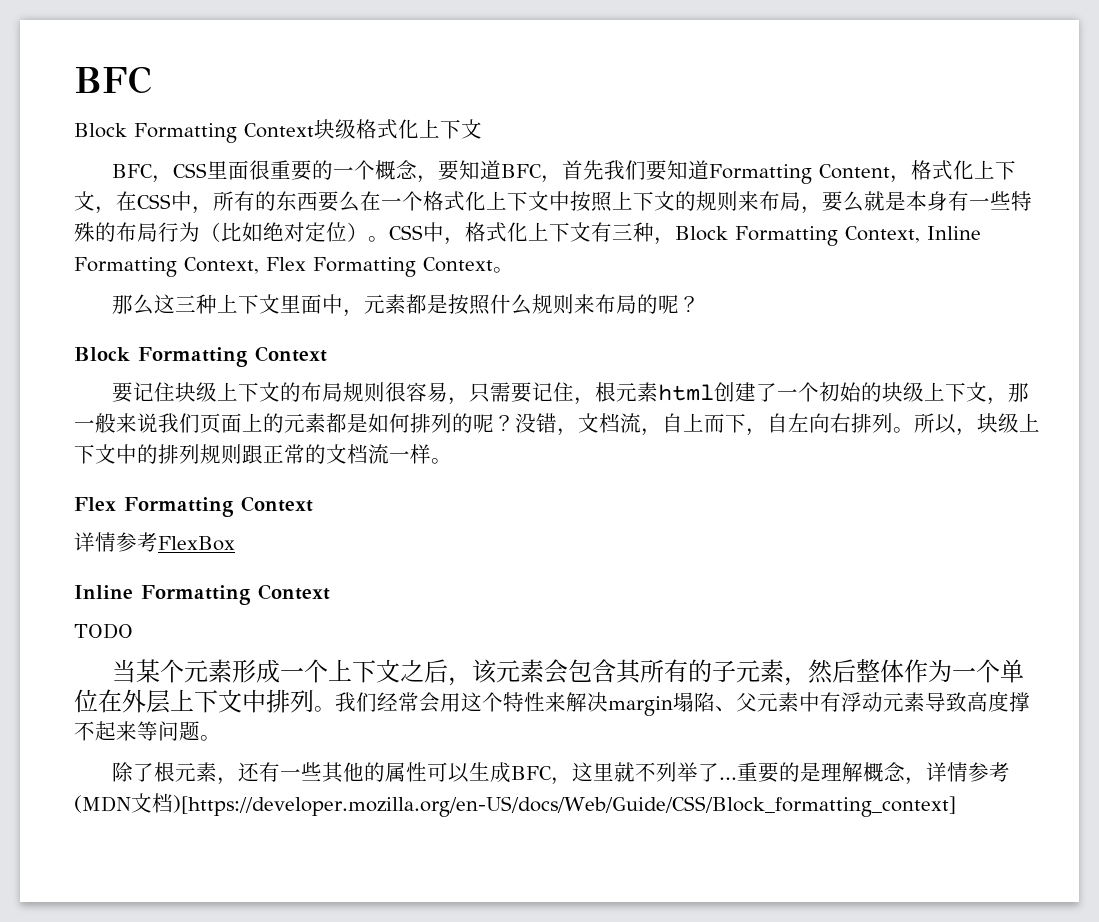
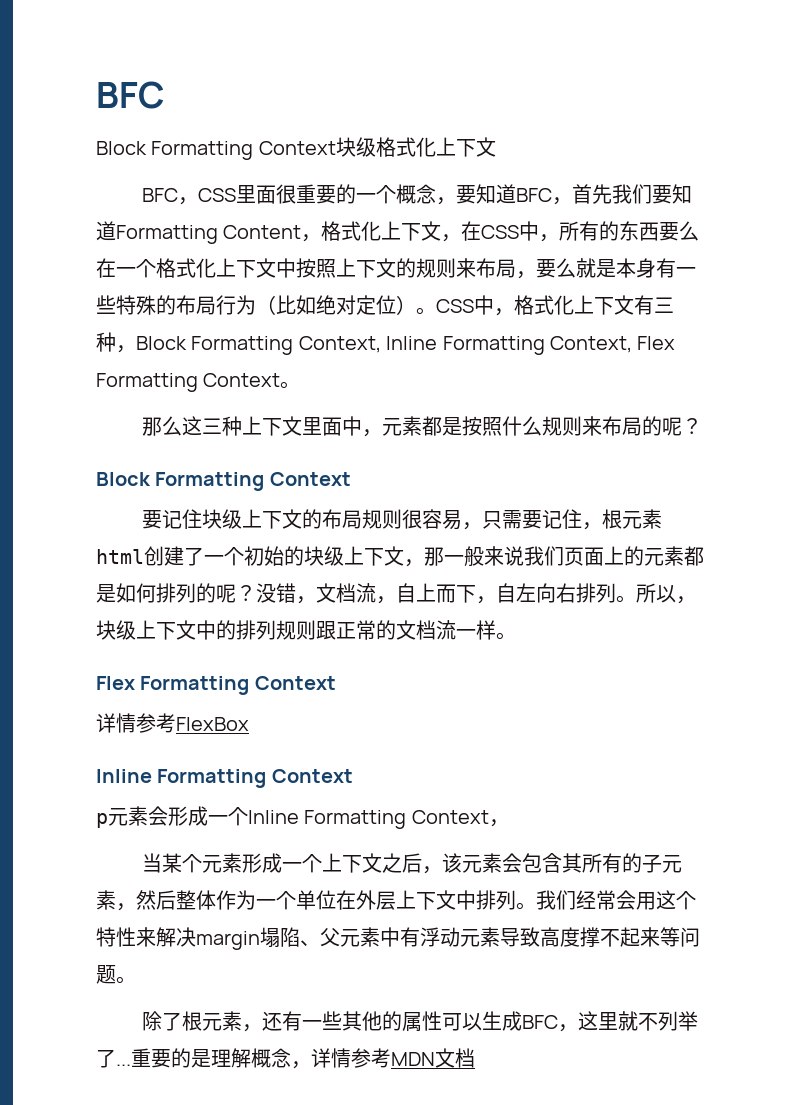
- TODO
+ p元素会形成一个Inline Formatting Context，
- 重要的是理解概念，详情参考(MDN文档)[https://developer.mozilla.org/en-US/docs/Web/Guide/CSS/Block_formatting_context]
+ 重要的是理解概念，详情参考MDN文档

